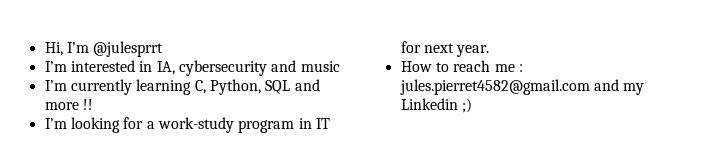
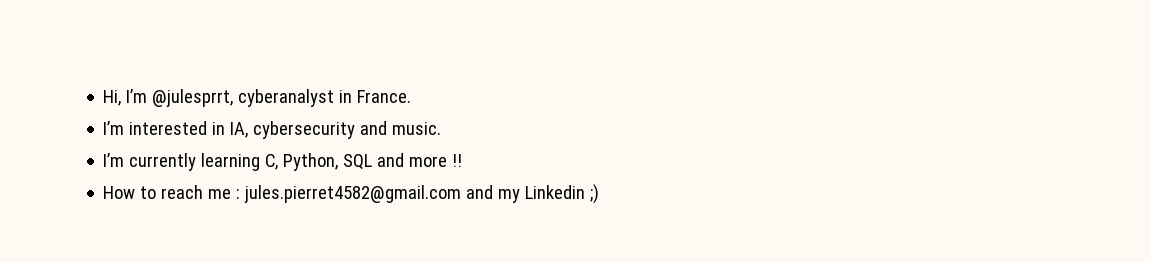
- Hi, I’m @julesprrt
+ Hi, I’m @julesprrt, cyberanalyst in France.
- I’m interested in IA, cybersecurity and music
+ I’m interested in IA, cybersecurity and music.
- I’m looking for a work-study program in IT for next year.

